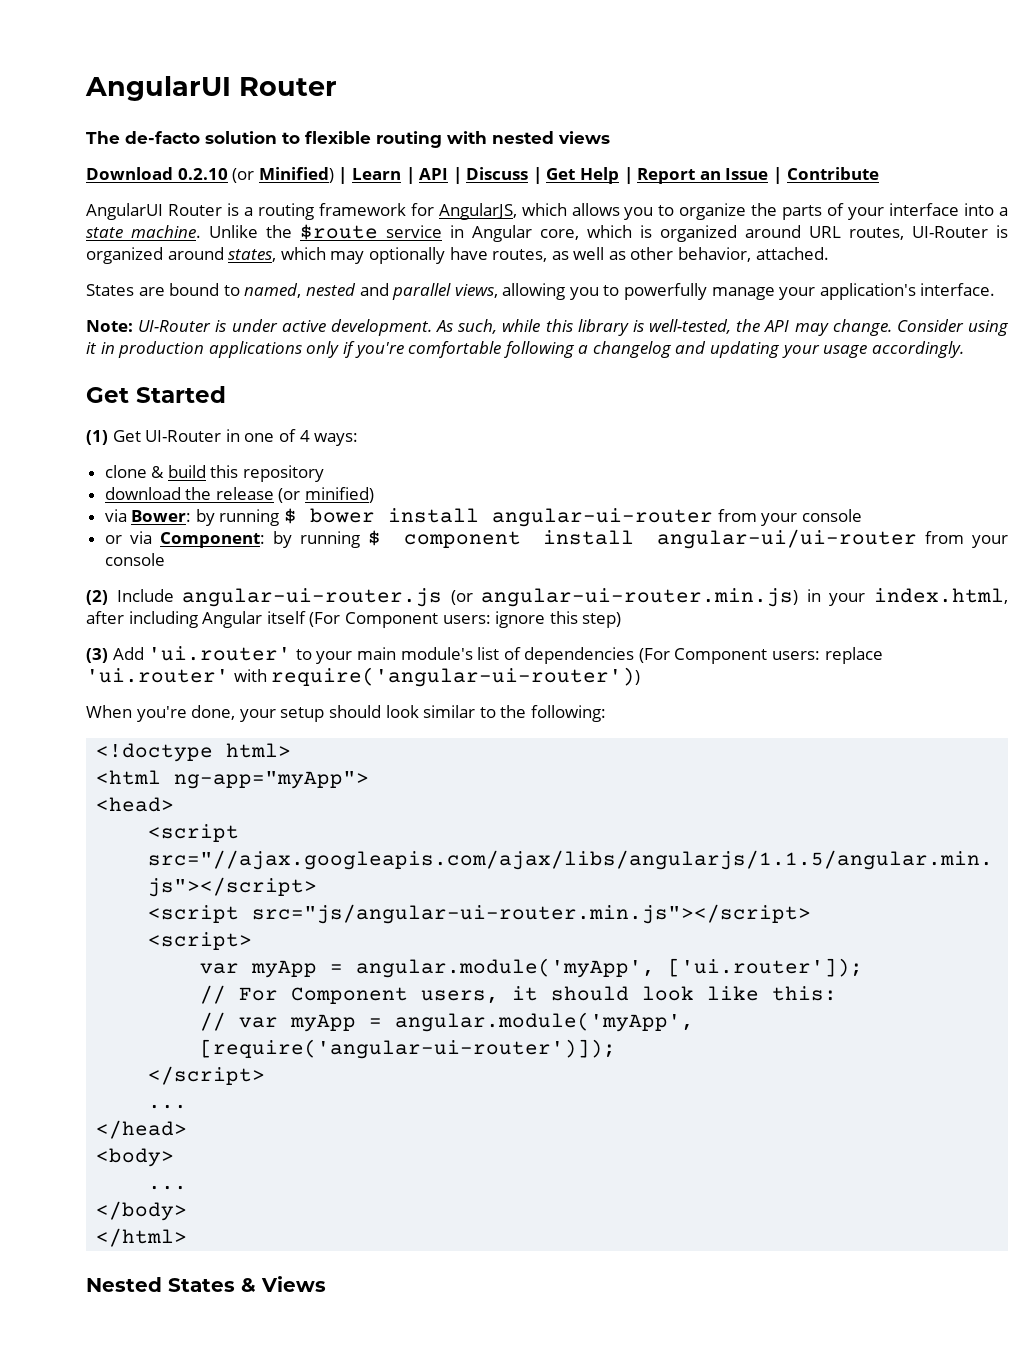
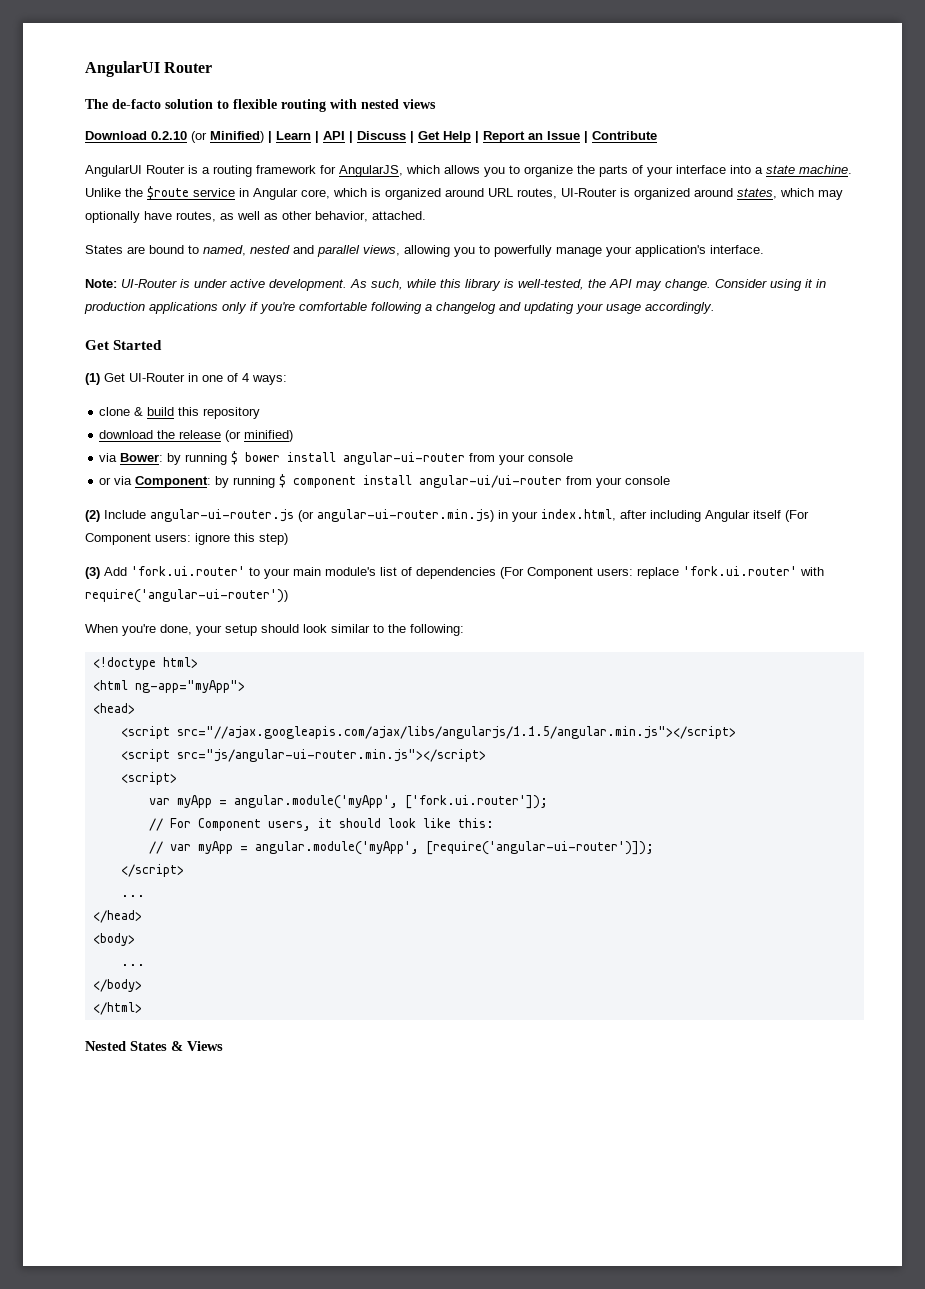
- (3) Add 'ui.router' to your main module's list of dependencies (For Component users: replace 'ui.router' with require('angular-ui-router'))
+ (3) Add 'fork.ui.router' to your main module's list of dependencies (For Component users: replace 'fork.ui.router' with require('angular-ui-router'))
- var myApp = angular.module('myApp', ['ui.router']);
+ var myApp = angular.module('myApp', ['fork.ui.router']);

